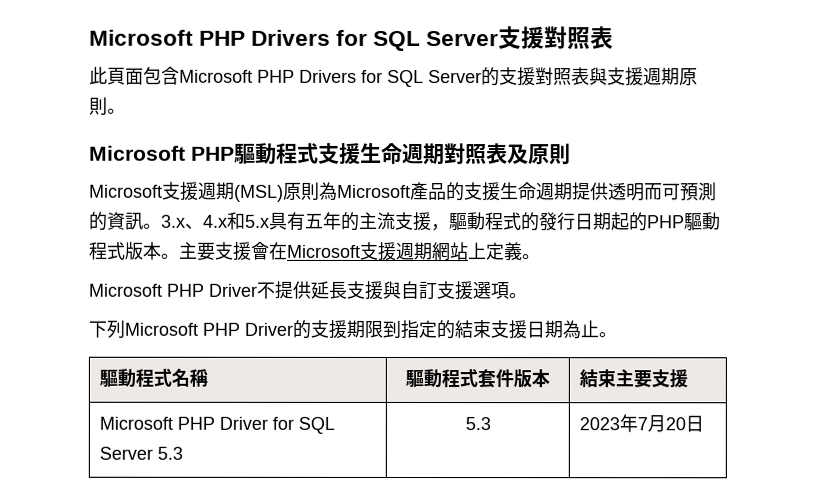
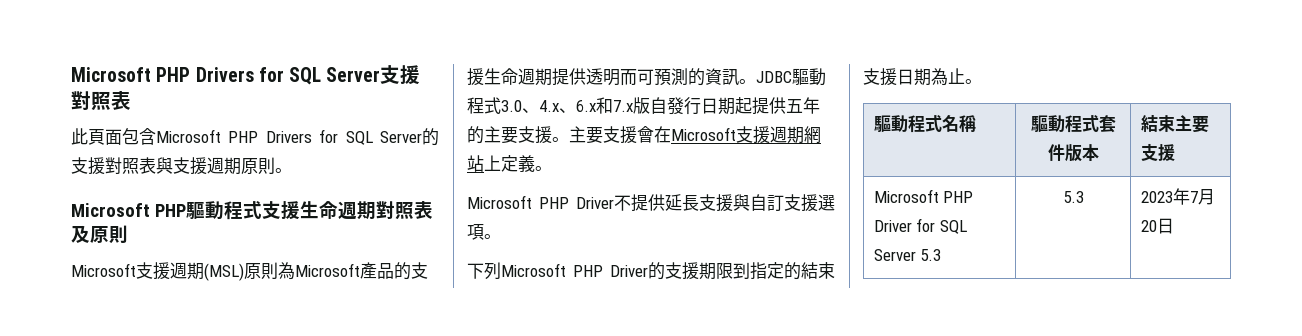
- 3.x、4.x和5.x具有五年的主流支援，驅動程式的發行日期起的PHP驅動程式版本。
+ JDBC驅動程式3.0、4.x、6.x和7.x版自發行日期起提供五年的主要支援。

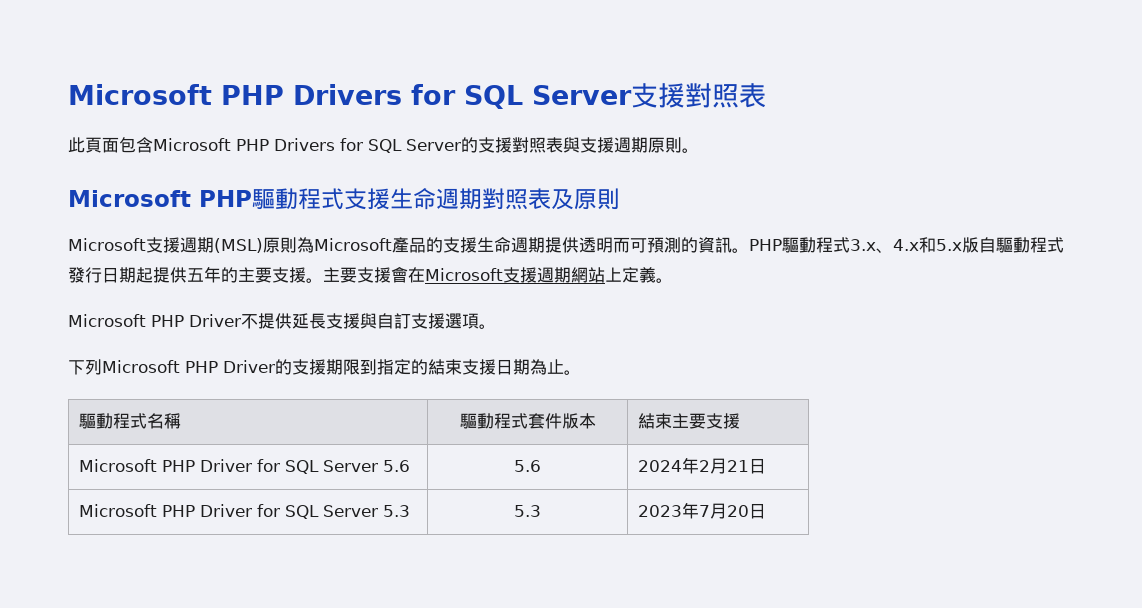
- JDBC驅動程式3.0、4.x、6.x和7.x版自發行日期起提供五年的主要支援。
+ PHP驅動程式3.x、4.x和5.x版自驅動程式發行日期起提供五年的主要支援。
+ Microsoft PHP Driver for SQL Server 5.6 | 5.6 | 2024年2月21日

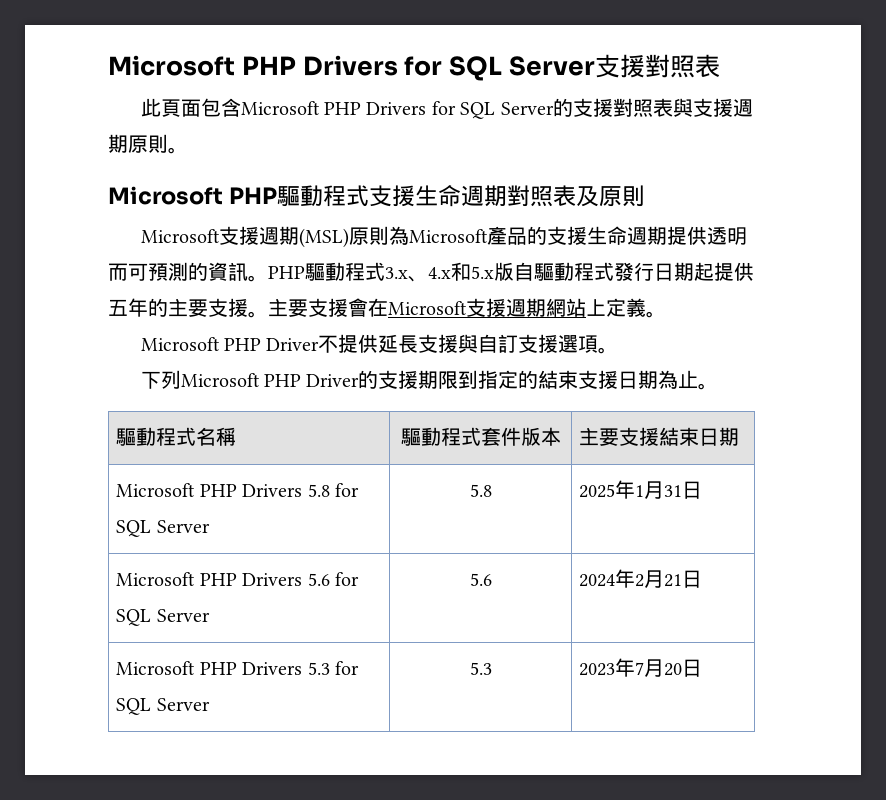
- 驅動程式名稱 | 驅動程式套件版本 | 結束主要支援
- Microsoft PHP Driver for SQL Server 5.6 | 5.6 | 2024年2月21日
+ 驅動程式名稱 | 驅動程式套件版本 | 主要支援結束日期
+ Microsoft PHP Drivers 5.8 for SQL Server | 5.8 | 2025年1月31日
+ Microsoft PHP Drivers 5.6 for SQL Server | 5.6 | 2024年2月21日
- Microsoft PHP Driver for SQL Server 5.3 | 5.3 | 2023年7月20日
+ Microsoft PHP Drivers 5.3 for SQL Server | 5.3 | 2023年7月20日

